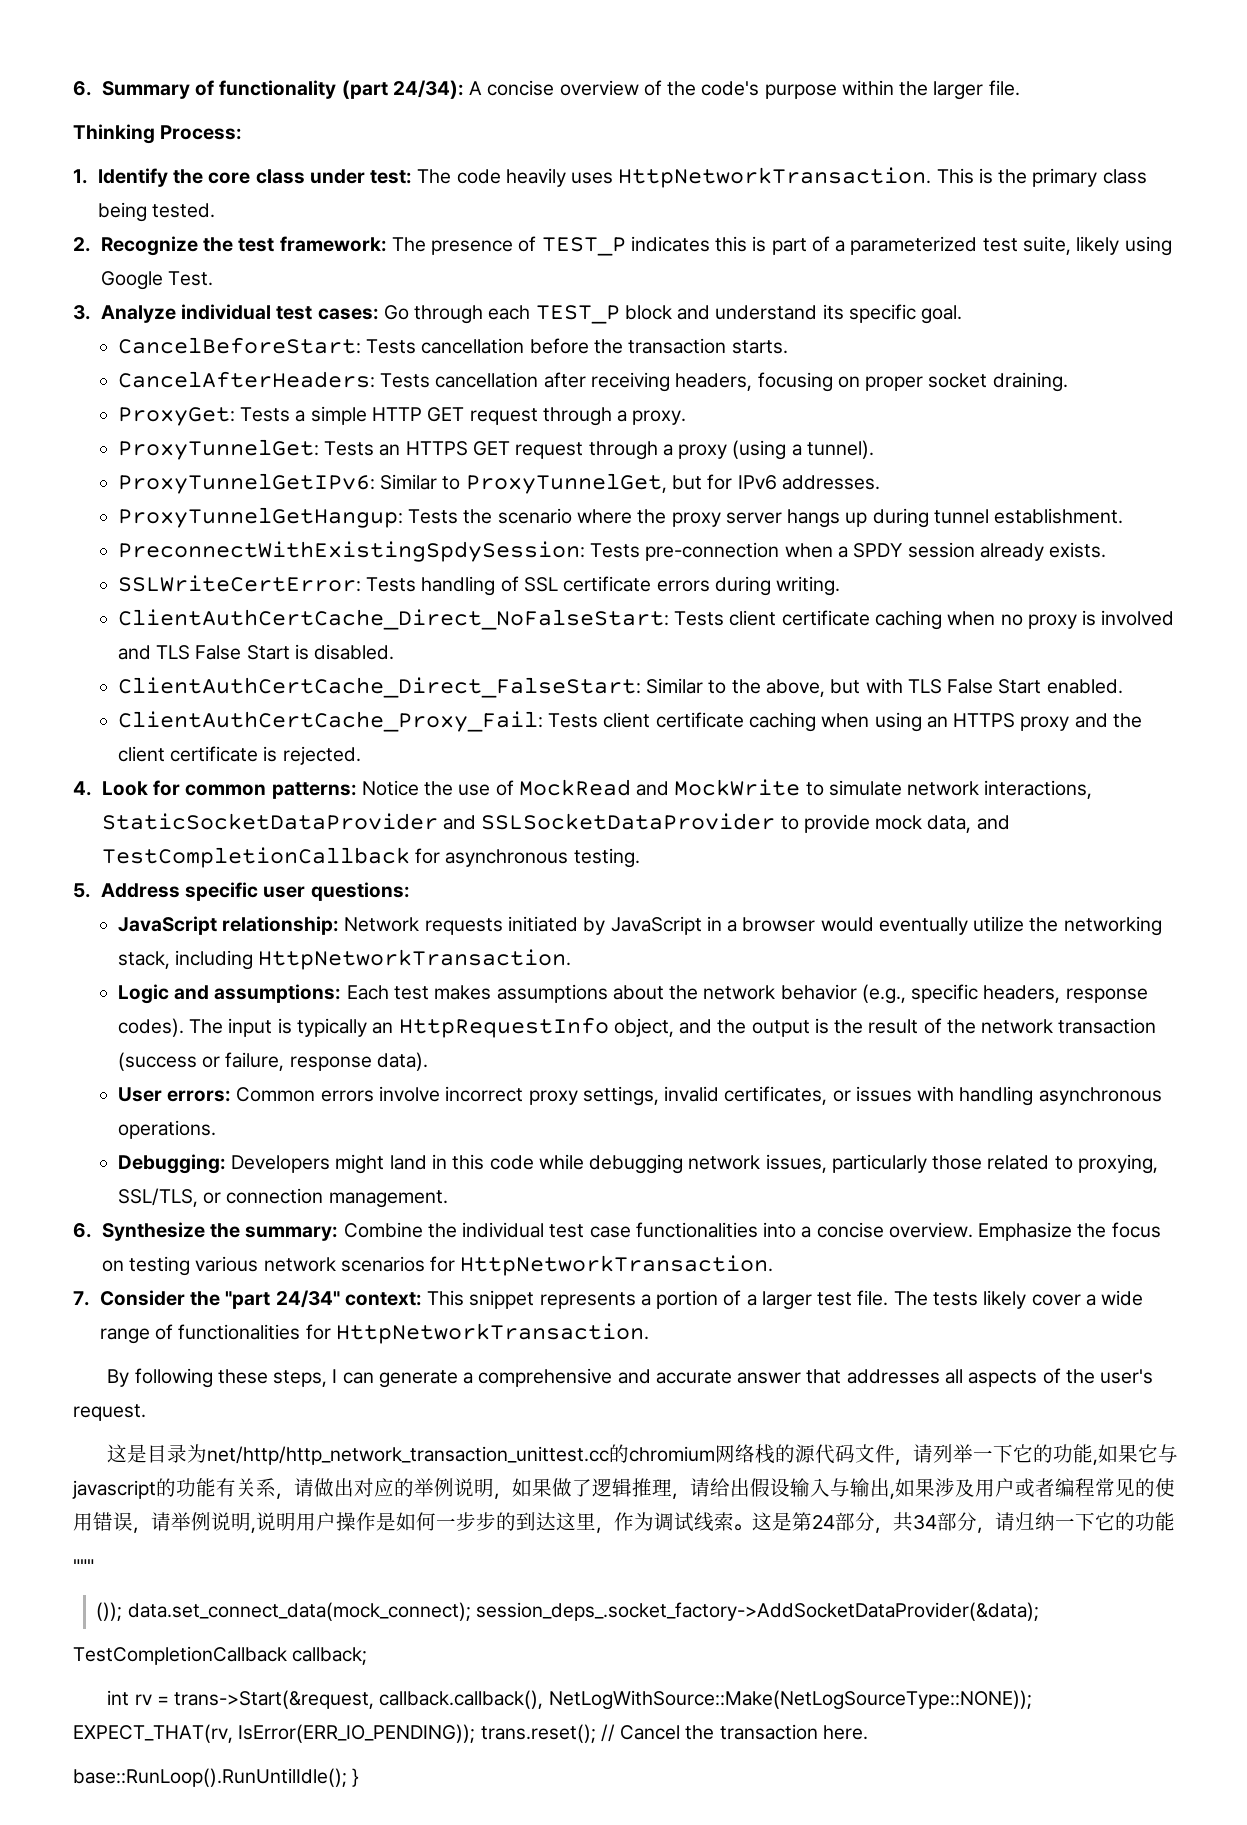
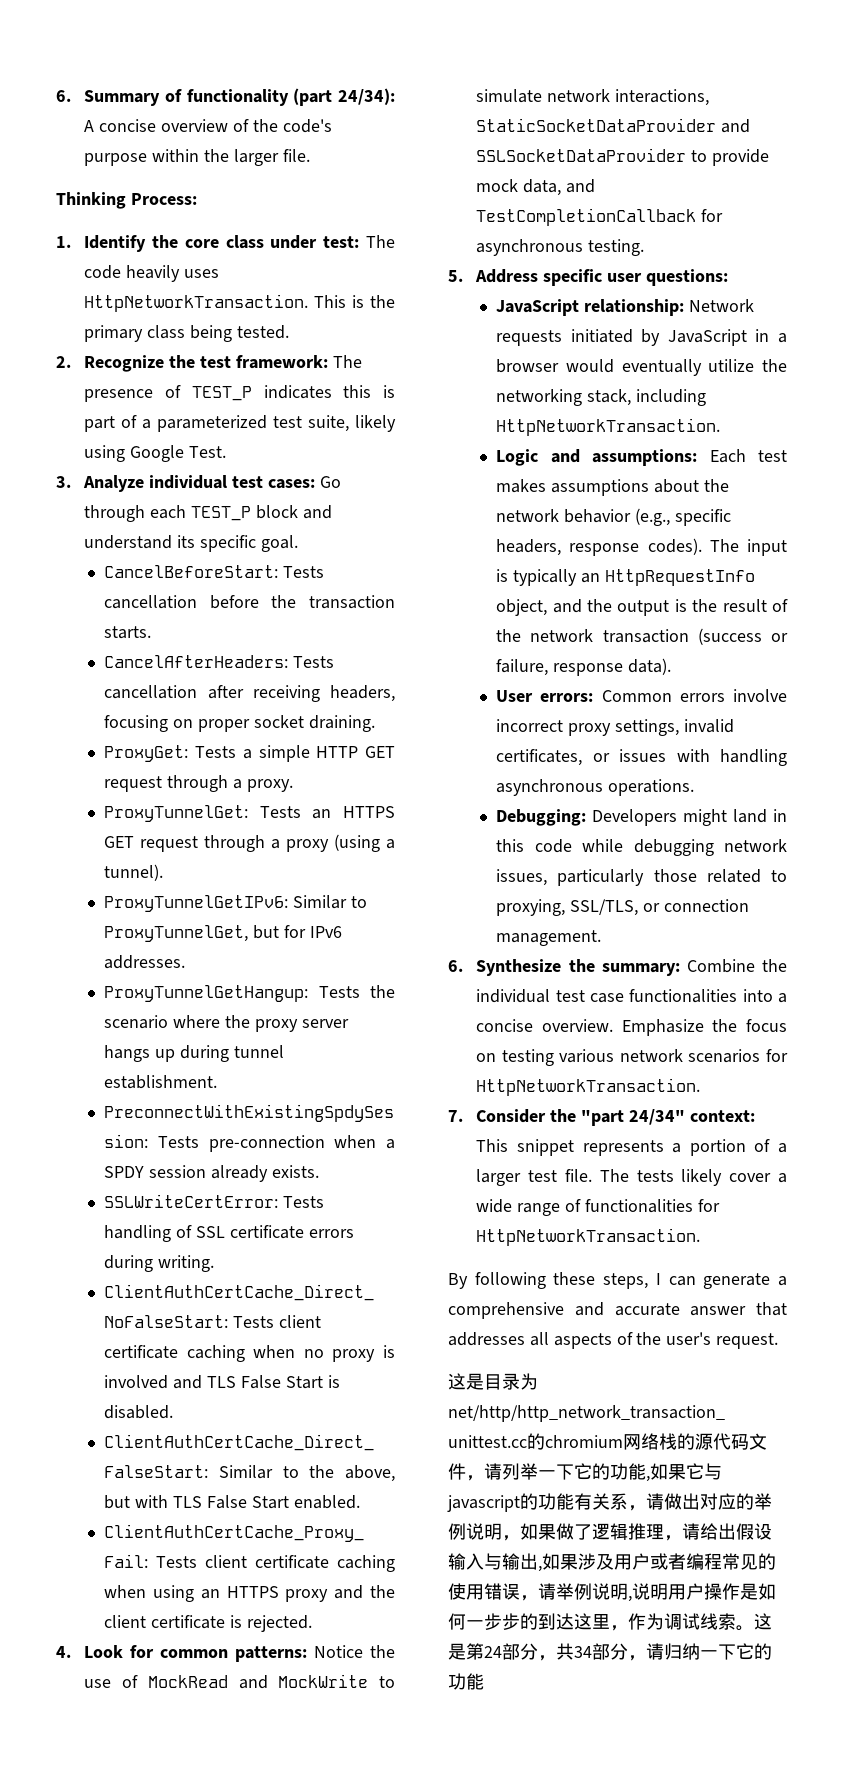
- """
- ()); data.set_connect_data(mock_connect); session_deps_.socket_factory->AddSocketDataProvider(&data);
- TestCompletionCallback callback;
- int rv = trans->Start(&request, callback.callback(), NetLogWithSource::Make(NetLogSourceType::NONE)); EXPECT_THAT(rv, IsError(ERR_IO_PENDING)); trans.reset(); // Cancel the transaction here.
- base::RunLoop().RunUntilIdle(); }

